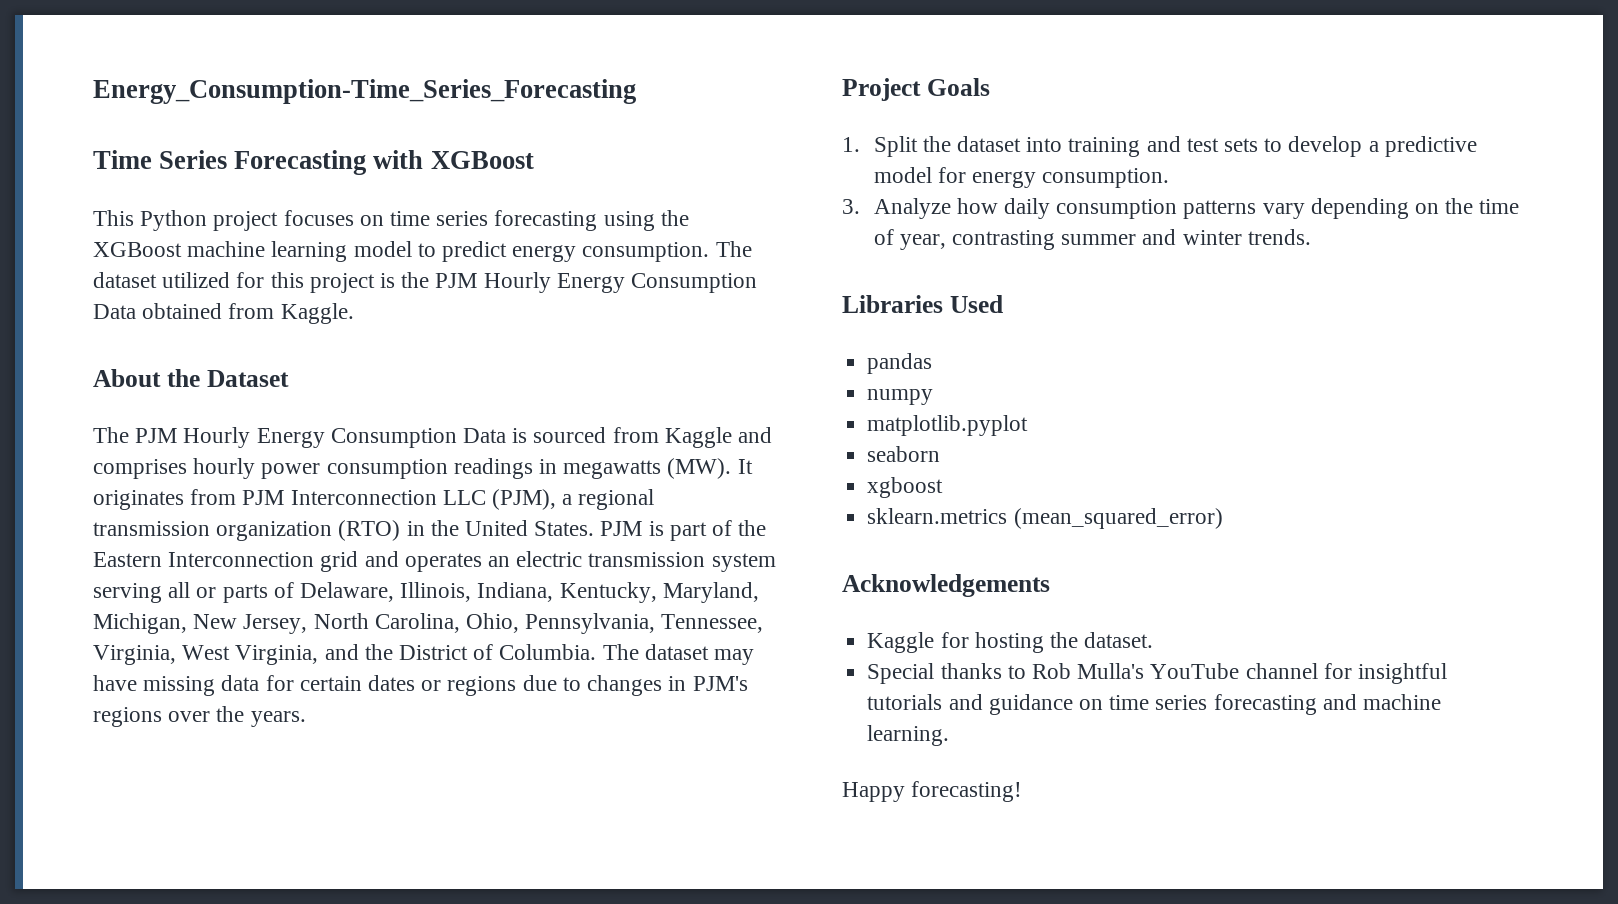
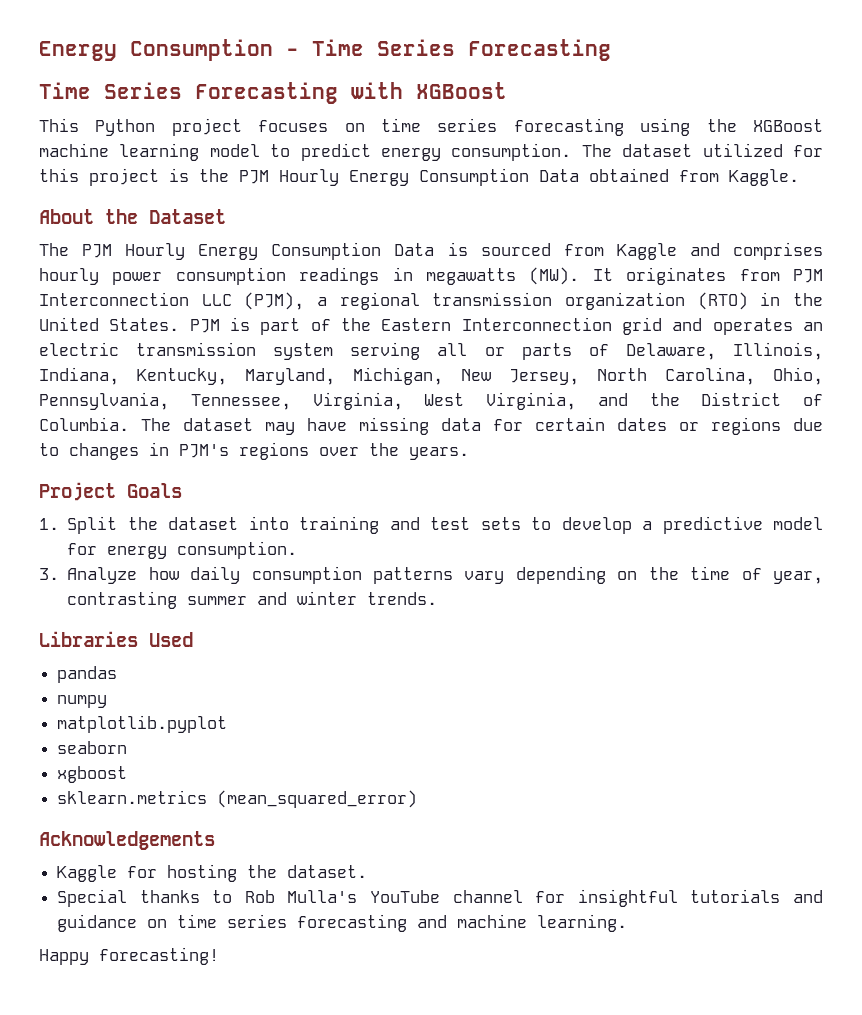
- Energy_Consumption-Time_Series_Forecasting
+ Energy Consumption - Time Series Forecasting

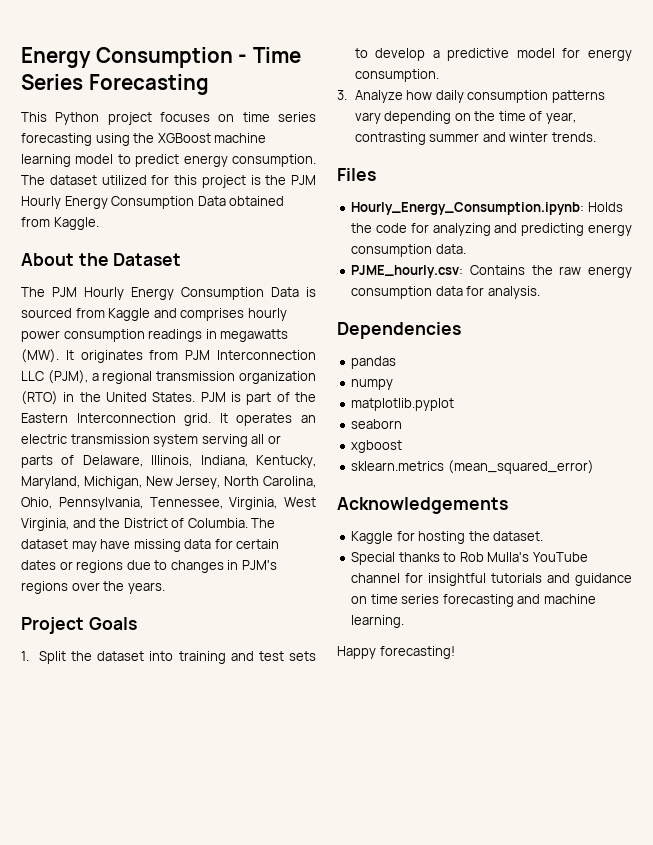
- Time Series Forecasting with XGBoost
- PJM is part of the Eastern Interconnection grid and operates an electric transmission system serving all or parts of Delaware, Illinois, Indiana, Kentucky, Maryland, Michigan, New Jersey, North Carolina, Ohio, Pennsylvania, Tennessee, Virginia, West Virginia, and the District of Columbia.
+ PJM is part of the Eastern Interconnection grid. It operates an electric transmission system serving all or parts of Delaware, Illinois, Indiana, Kentucky, Maryland, Michigan, New Jersey, North Carolina, Ohio, Pennsylvania, Tennessee, Virginia, West Virginia, and the District of Columbia.
- Libraries Used
+ Files
+ Hourly_Energy_Consumption.ipynb: Holds the code for analyzing and predicting energy consumption data.
+ PJME_hourly.csv: Contains the raw energy consumption data for analysis.
+ Dependencies

